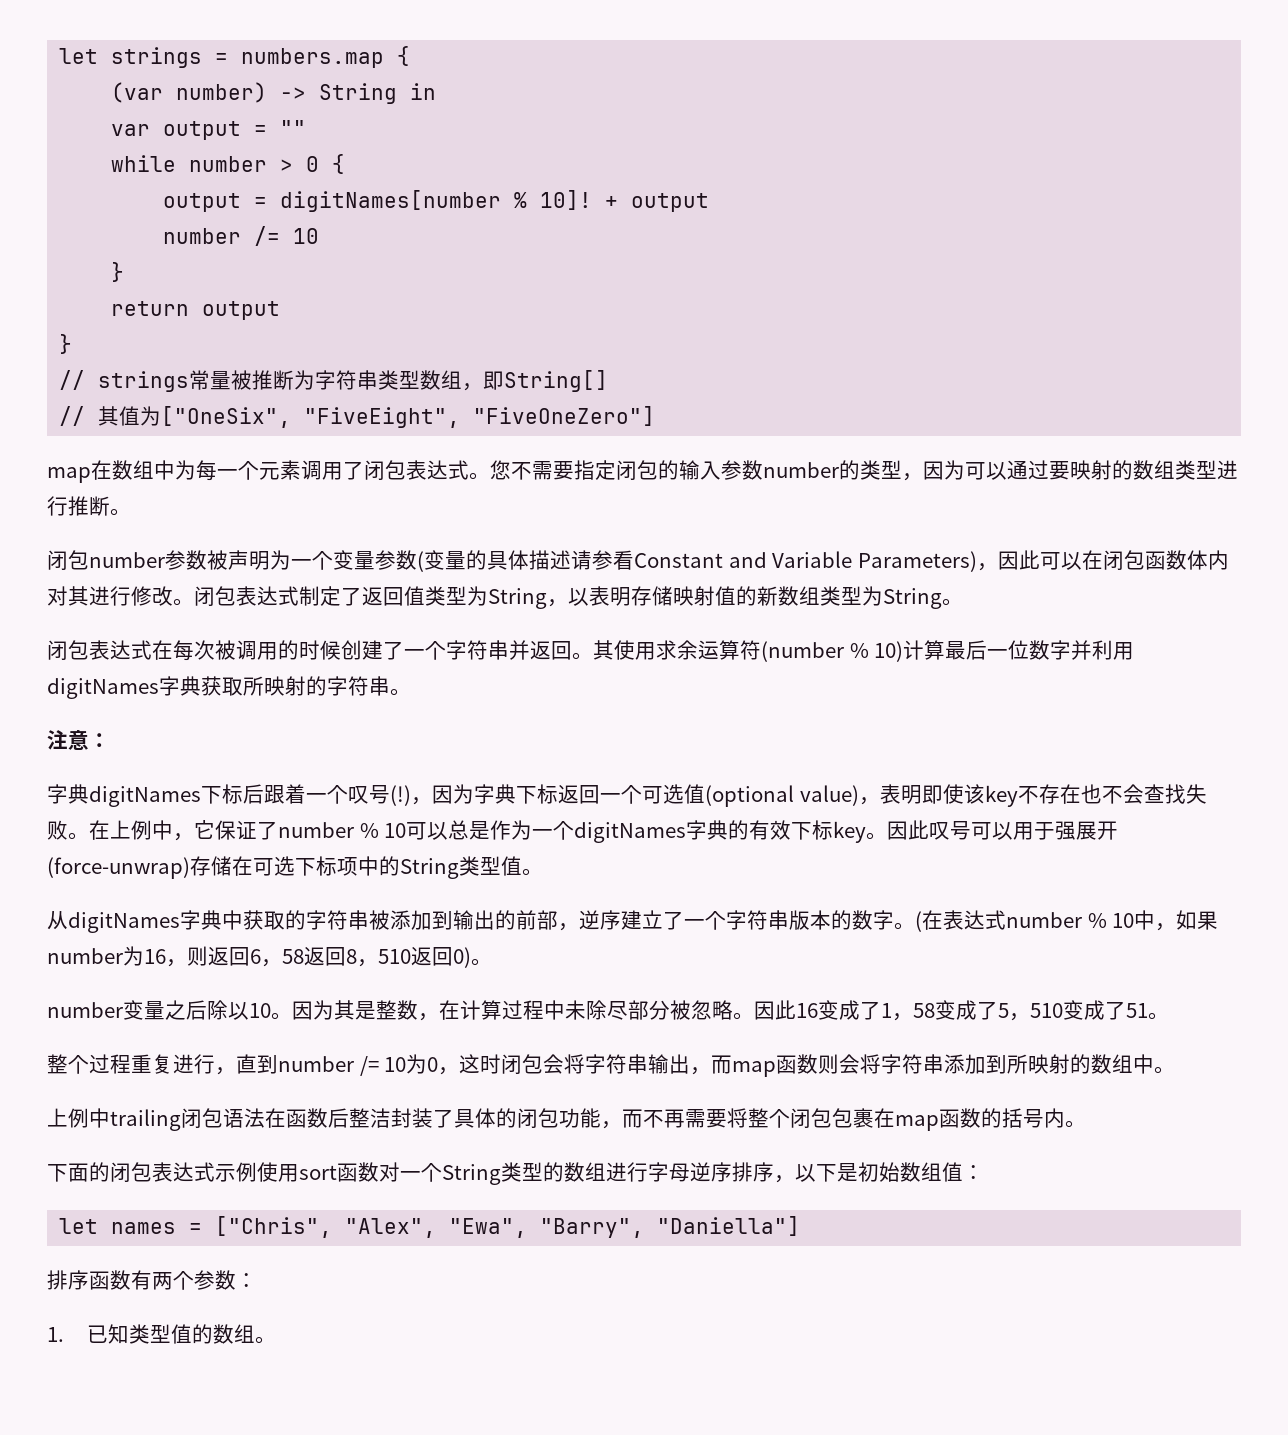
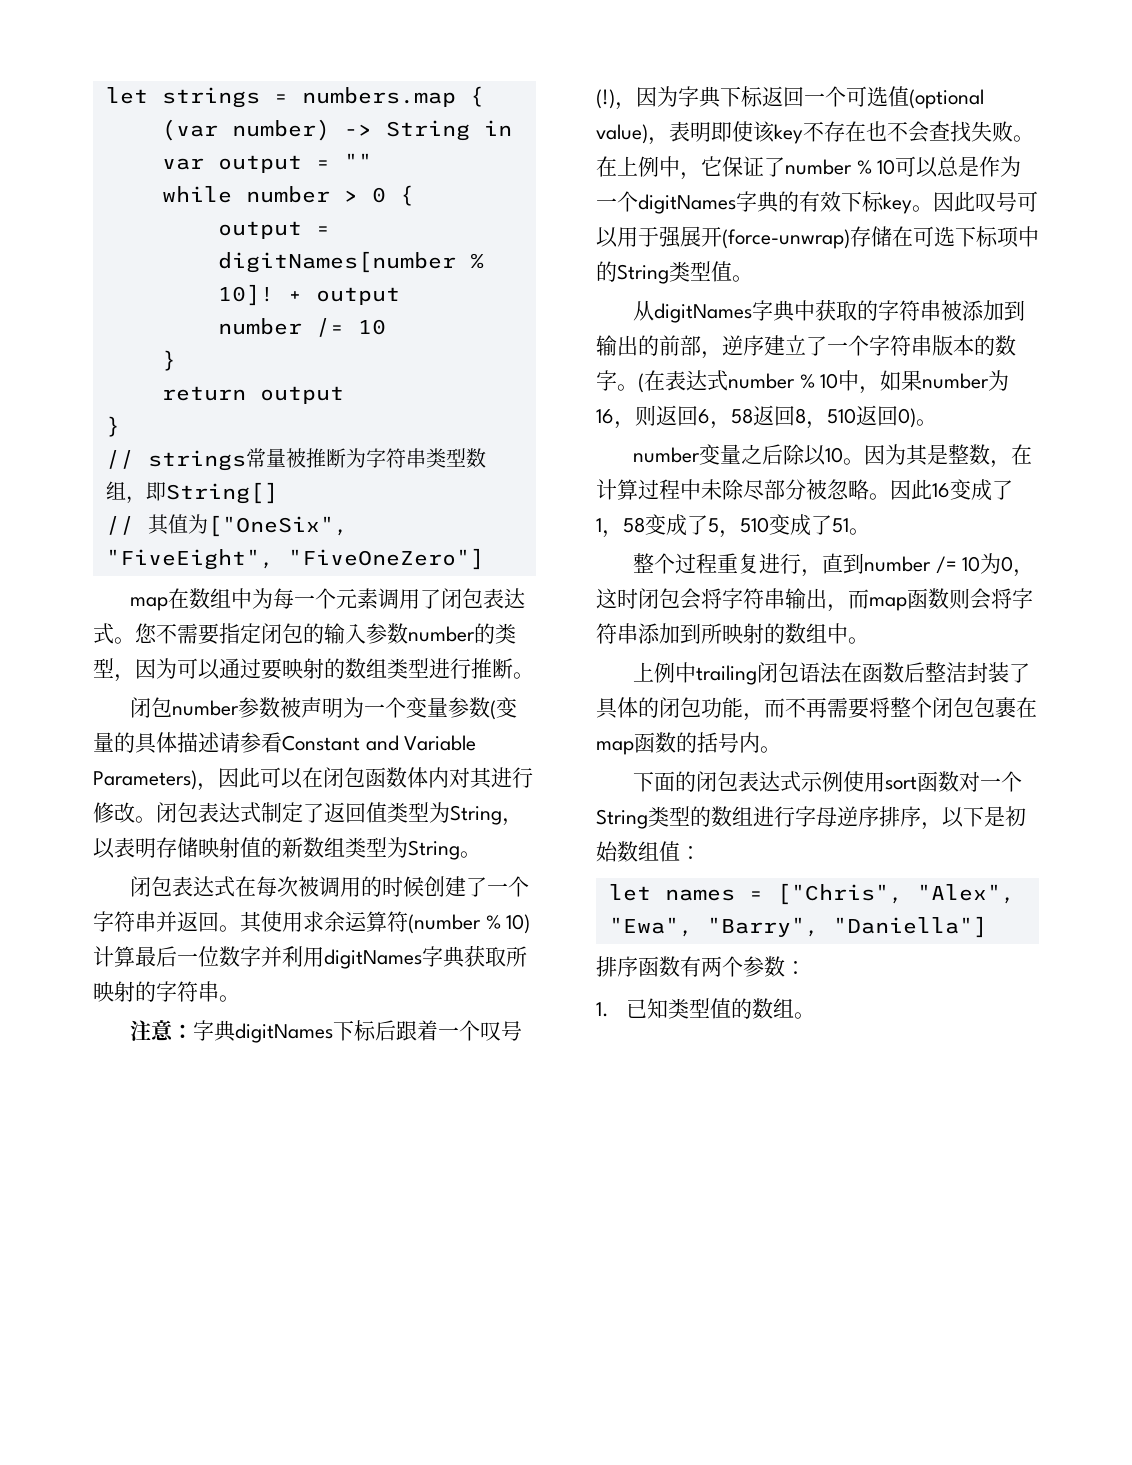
- 注意：
- 字典digitNames下标后跟着一个叹号(!)
+ 注意：字典digitNames下标后跟着一个叹号(!)

